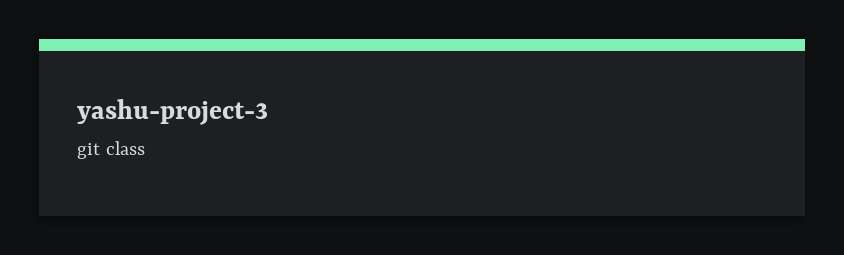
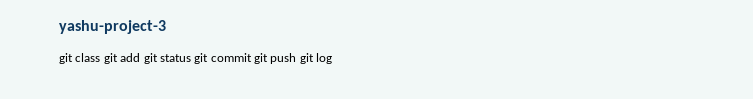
- git class
+ git class git add git status git commit git push git log

